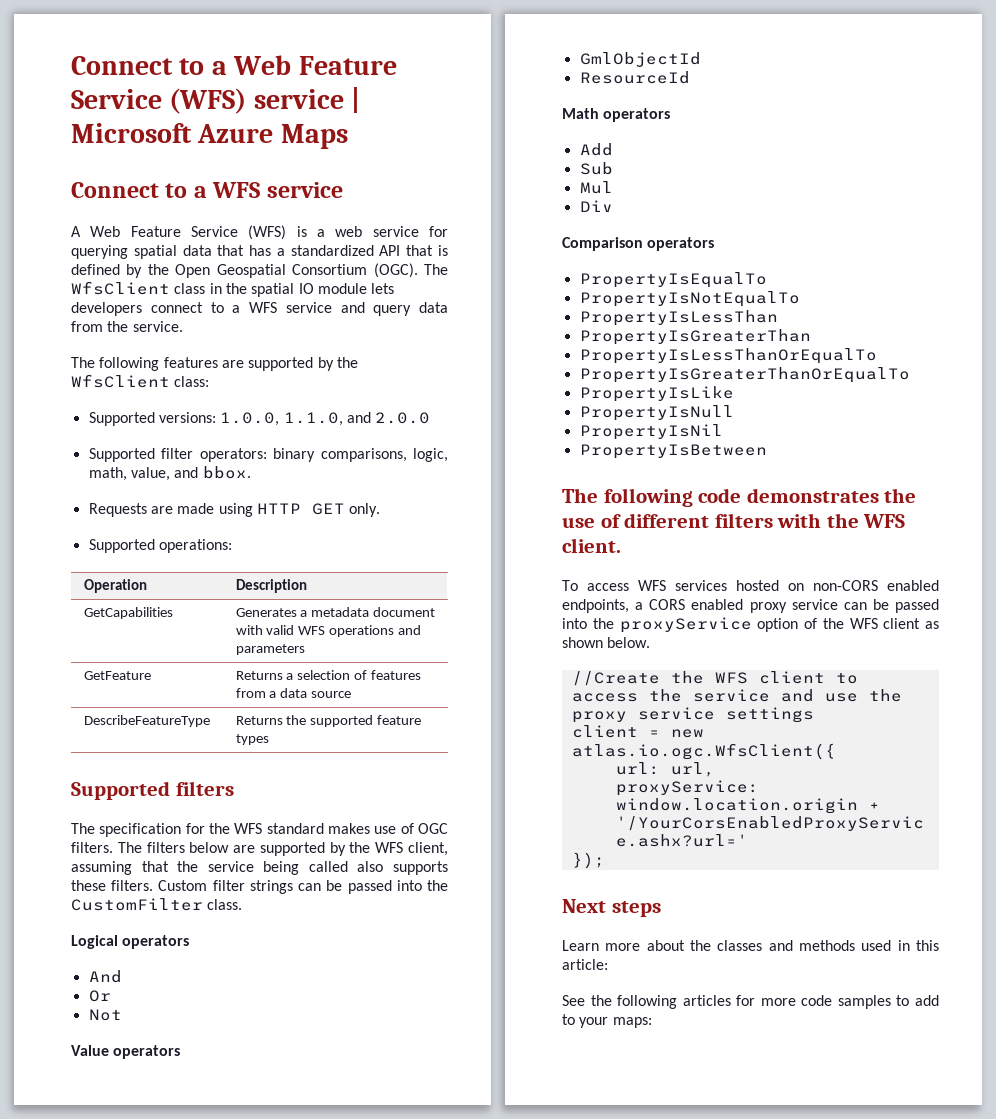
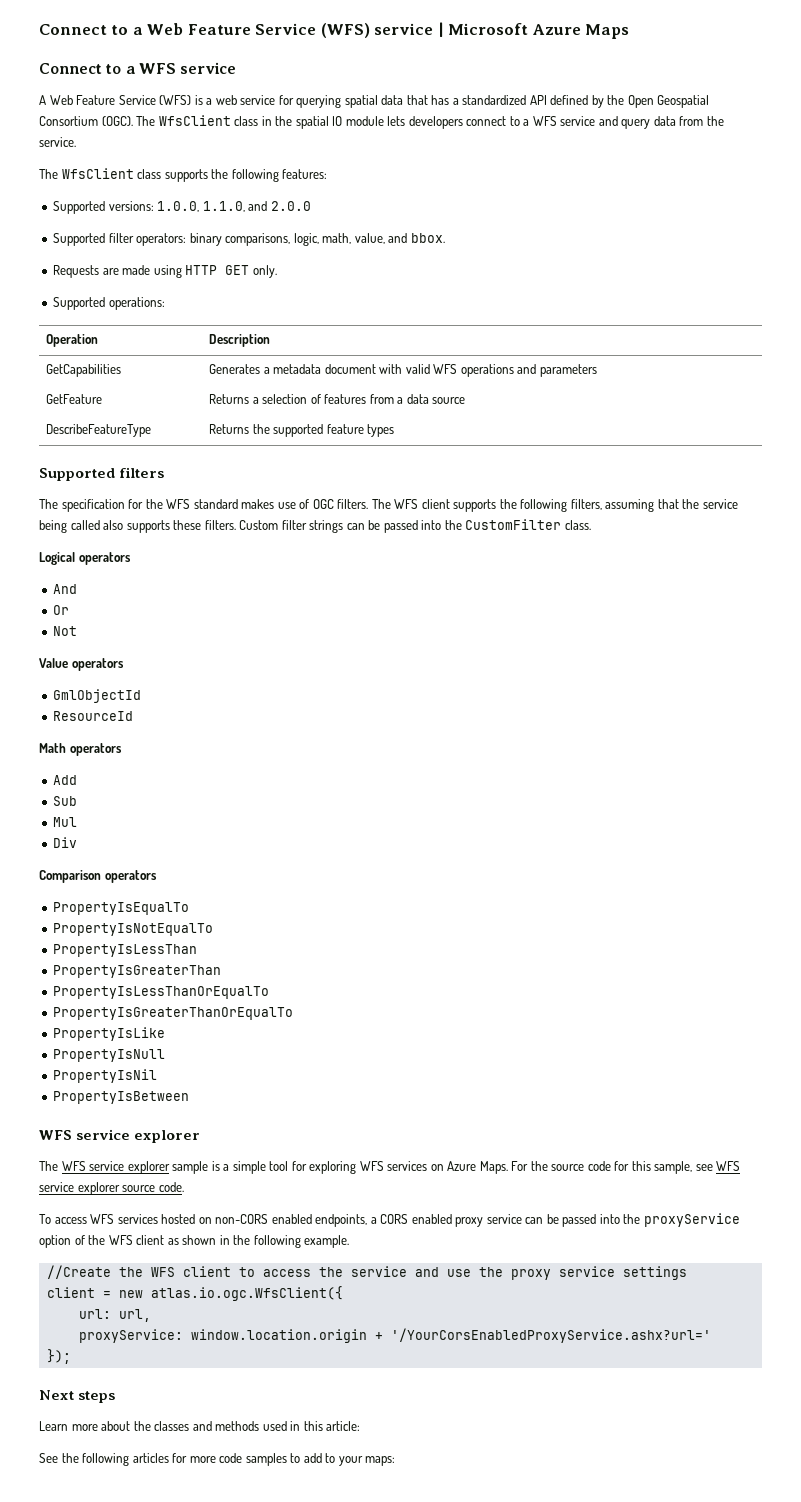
- A Web Feature Service (WFS) is a web service for querying spatial data that has a standardized API that is defined by the Open Geospatial Consortium (OGC).
+ A Web Feature Service (WFS) is a web service for querying spatial data that has a standardized API defined by the Open Geospatial Consortium (OGC).
- The following features are supported by the WfsClient class:
+ The WfsClient class supports the following features:
- The filters below are supported by the WFS client, assuming that the service being called also supports these filters.
+ The WFS client supports the following filters, assuming that the service being called also supports these filters.
  PropertyIsBetween
- The following code demonstrates the use of different filters with the WFS client.
+ WFS service explorer
+ The WFS service explorer sample is a simple tool for exploring WFS services on Azure Maps. For the source code for this sample, see WFS service explorer source code.
- To access WFS services hosted on non-CORS enabled endpoints, a CORS enabled proxy service can be passed into the proxyService option of the WFS client as shown below.
+ To access WFS services hosted on non-CORS enabled endpoints, a CORS enabled proxy service can be passed into the proxyService option of the WFS client as shown in the following example.

